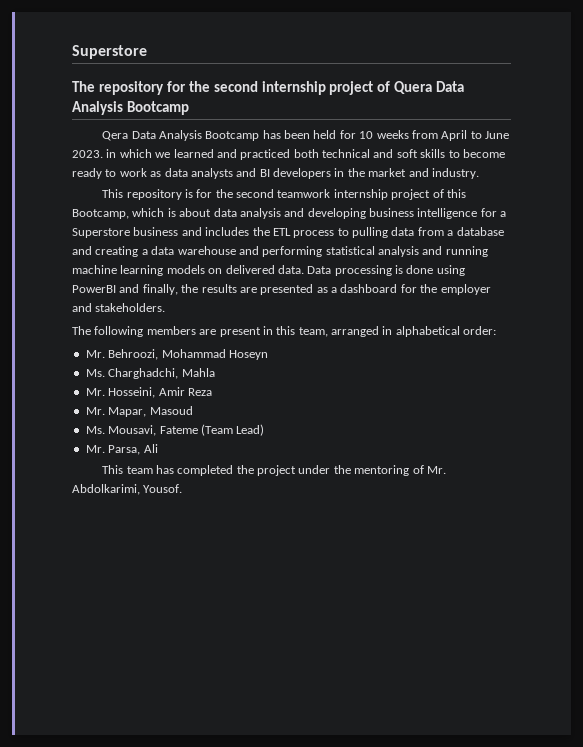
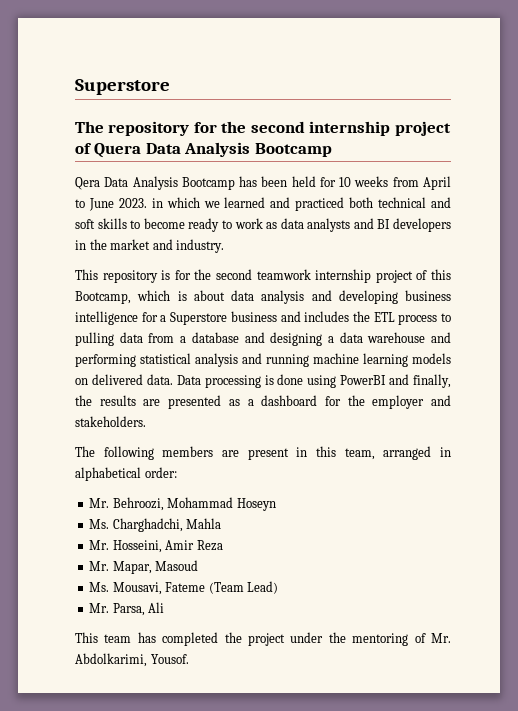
- This repository is for the second teamwork internship project of this Bootcamp, which is about data analysis and developing business intelligence for a Superstore business and includes the ETL process to pulling data from a database and creating a data warehouse and performing statistical analysis and running machine learning models on delivered data.
+ This repository is for the second teamwork internship project of this Bootcamp, which is about data analysis and developing business intelligence for a Superstore business and includes the ETL process to pulling data from a database and designing a data warehouse and performing statistical analysis and running machine learning models on delivered data.

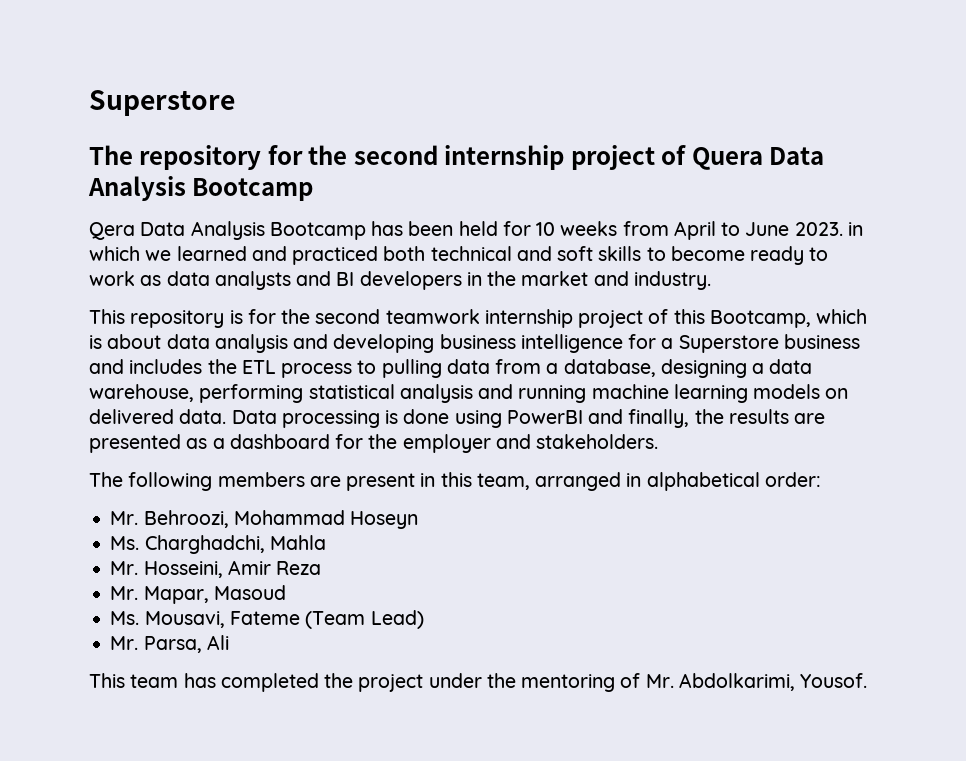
- This repository is for the second teamwork internship project of this Bootcamp, which is about data analysis and developing business intelligence for a Superstore business and includes the ETL process to pulling data from a database and designing a data warehouse and performing statistical analysis and running machine learning models on delivered data.
+ This repository is for the second teamwork internship project of this Bootcamp, which is about data analysis and developing business intelligence for a Superstore business and includes the ETL process to pulling data from a database, designing a data warehouse, performing statistical analysis and running machine learning models on delivered data.

